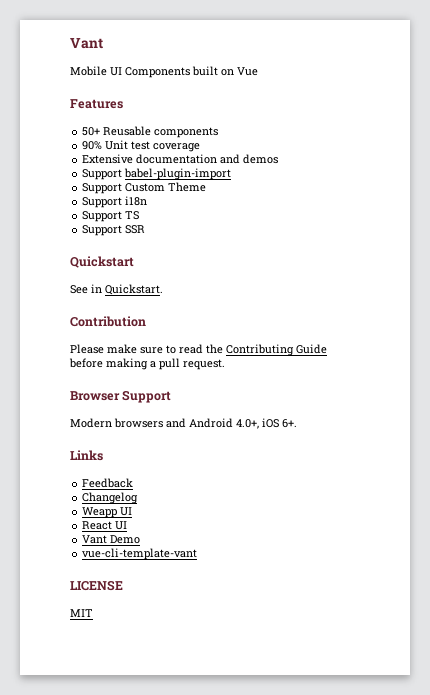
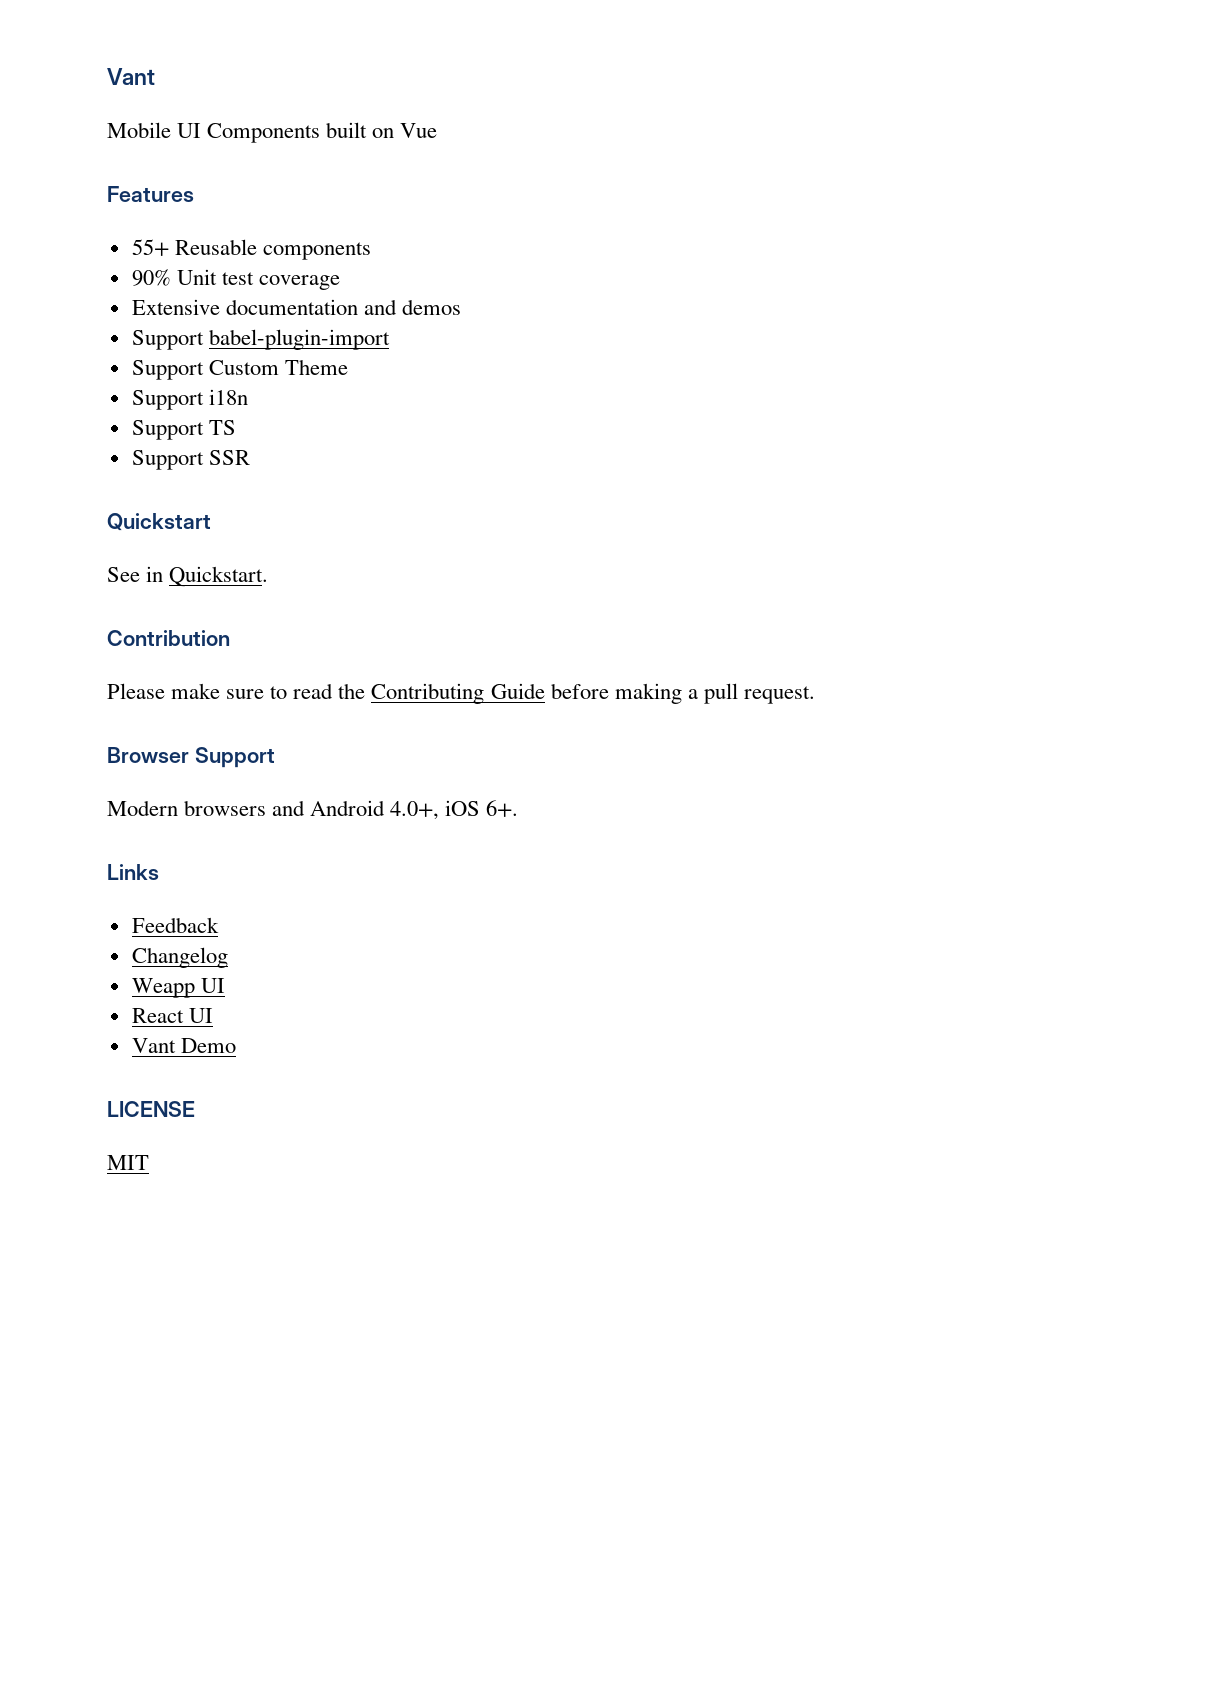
- 50+ Reusable components
+ 55+ Reusable components
- vue-cli-template-vant

